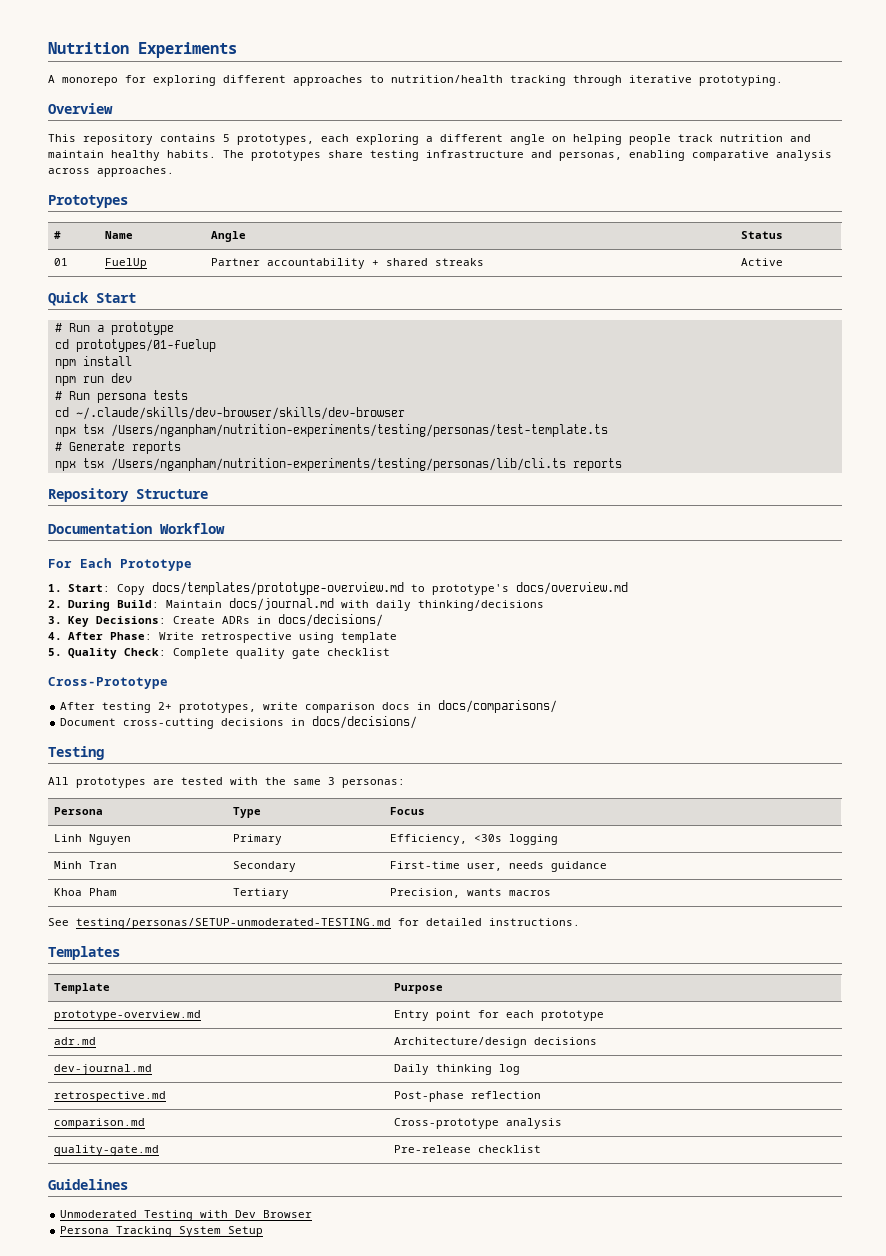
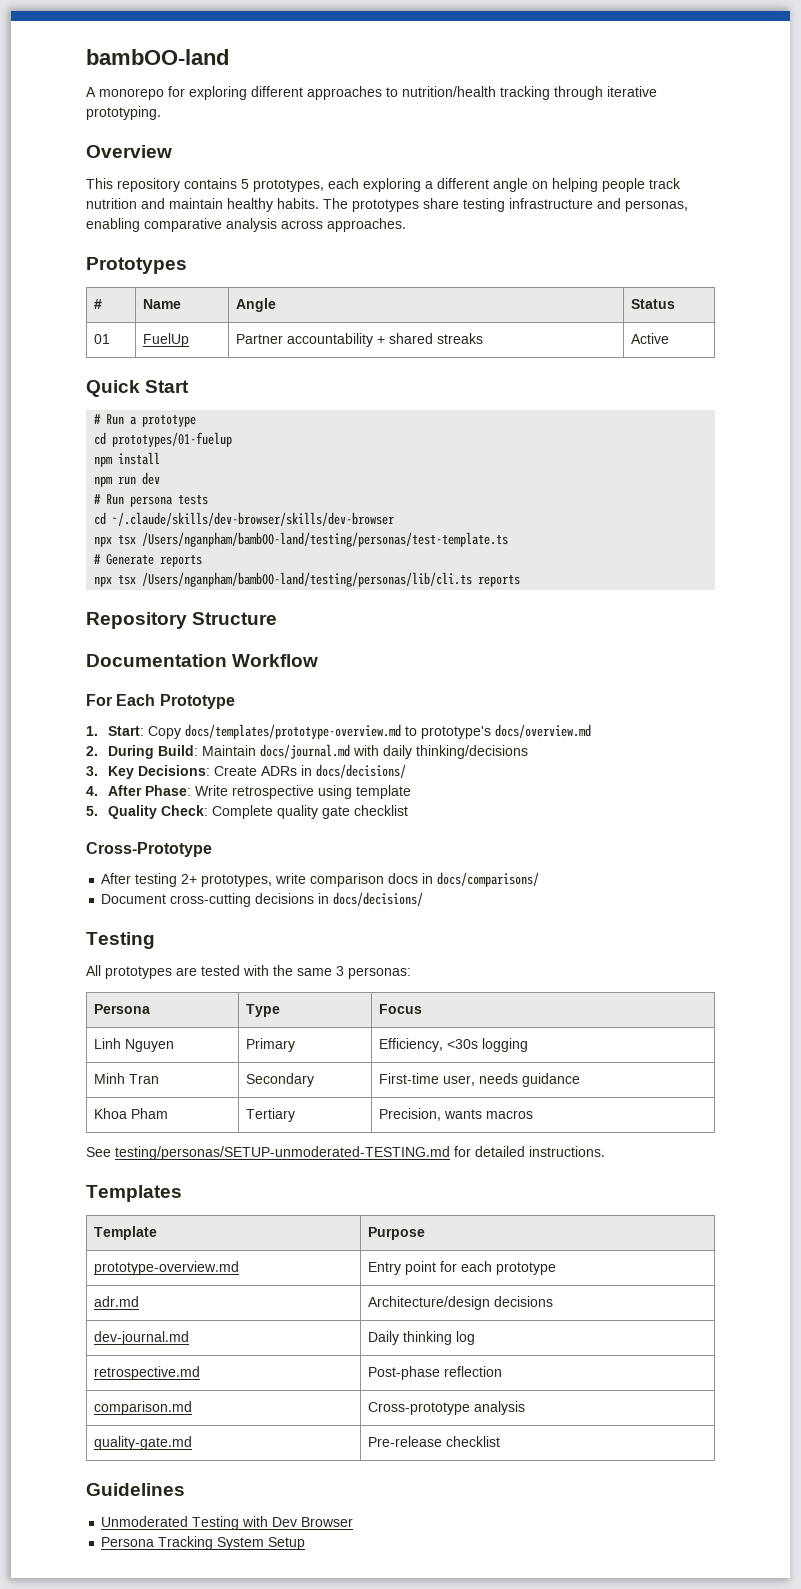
- Nutrition Experiments
+ bambOO-land
- npx tsx /Users/nganpham/nutrition-experiments/testing/personas/test-template.ts
+ npx tsx /Users/nganpham/bambOO-land/testing/personas/test-template.ts
- npx tsx /Users/nganpham/nutrition-experiments/testing/personas/lib/cli.ts reports
+ npx tsx /Users/nganpham/bambOO-land/testing/personas/lib/cli.ts reports

